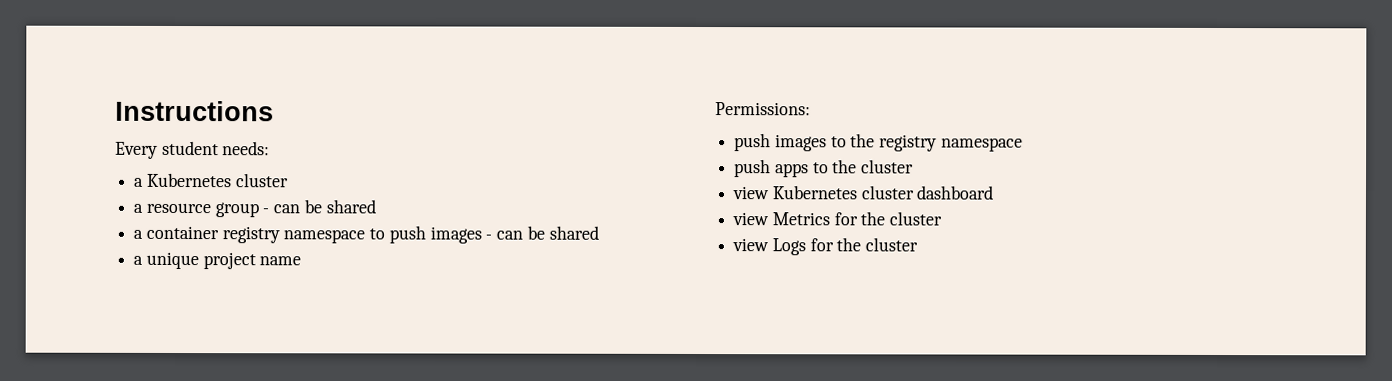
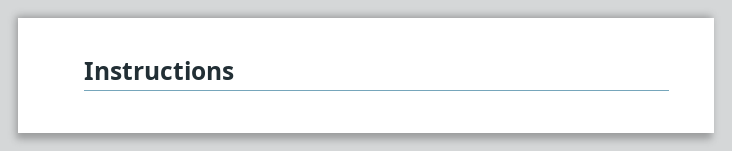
- Every student needs:
- a Kubernetes cluster
- a resource group - can be shared
- a container registry namespace to push images - can be shared
- a unique project name
- Permissions:
- push images to the registry namespace
- push apps to the cluster
- view Kubernetes cluster dashboard
- view Metrics for the cluster
- view Logs for the cluster

